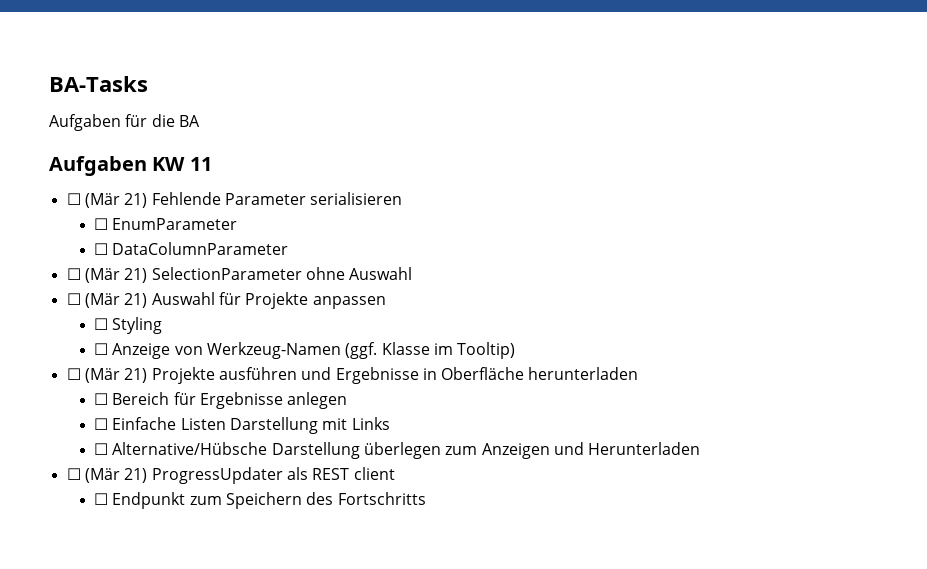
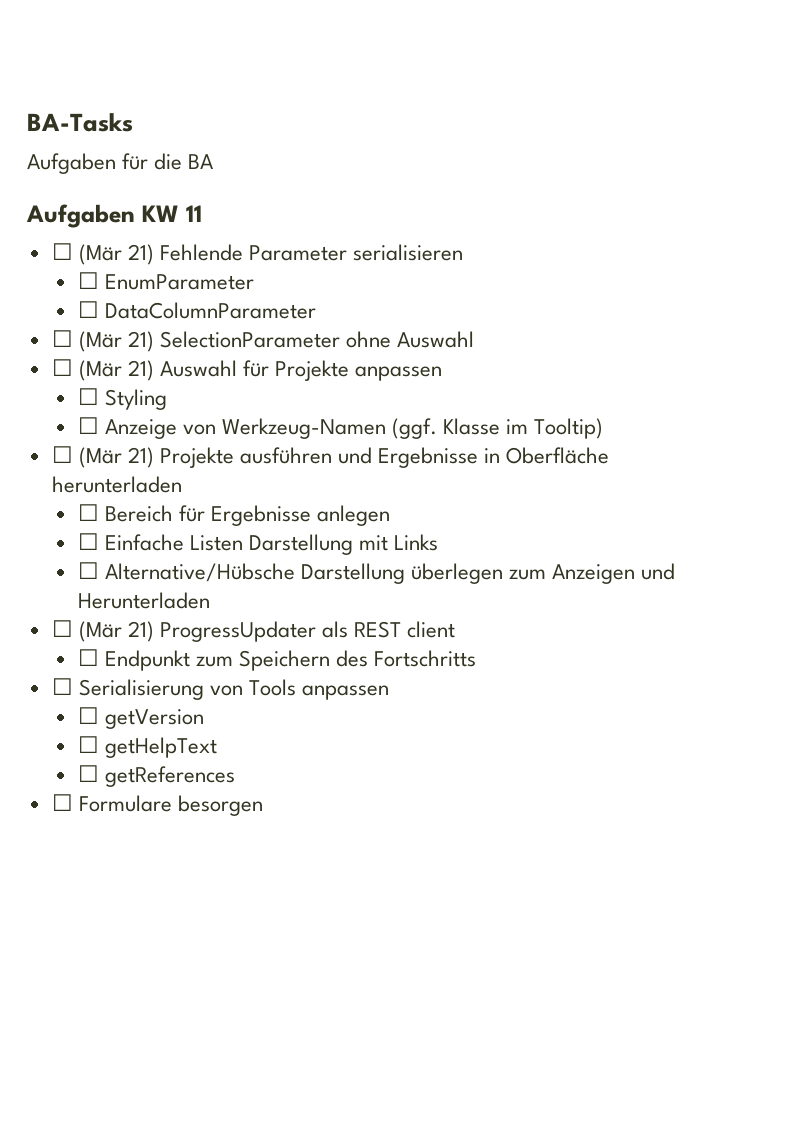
+ ☐ Serialisierung von Tools anpassen
+ ☐ getVersion
+ ☐ getHelpText
+ ☐ getReferences
+ ☐ Formulare besorgen

